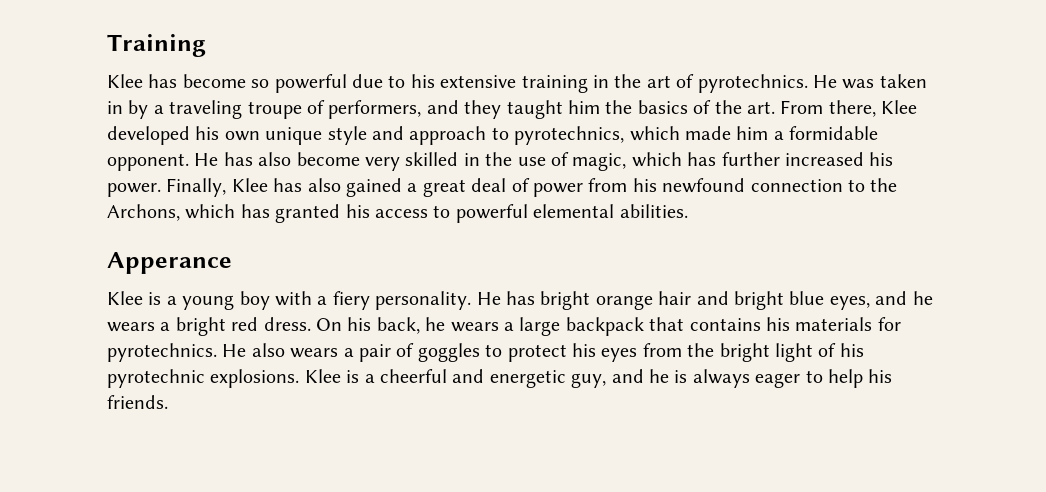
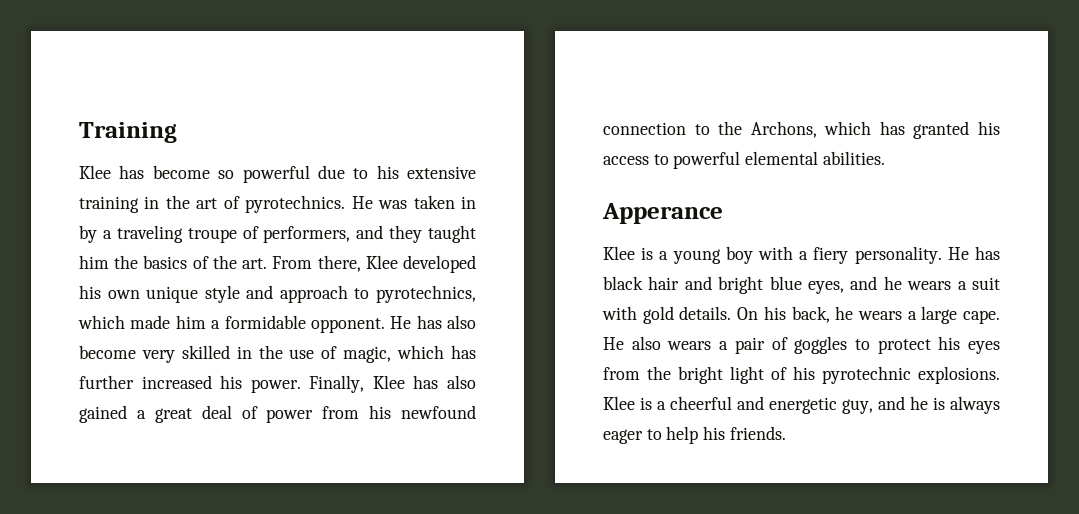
- He has bright orange hair and bright blue eyes, and he wears a bright red dress.
+ He has black hair and bright blue eyes, and he wears a suit with gold details.
- On his back, he wears a large backpack that contains his materials for pyrotechnics.
+ On his back, he wears a large cape.

